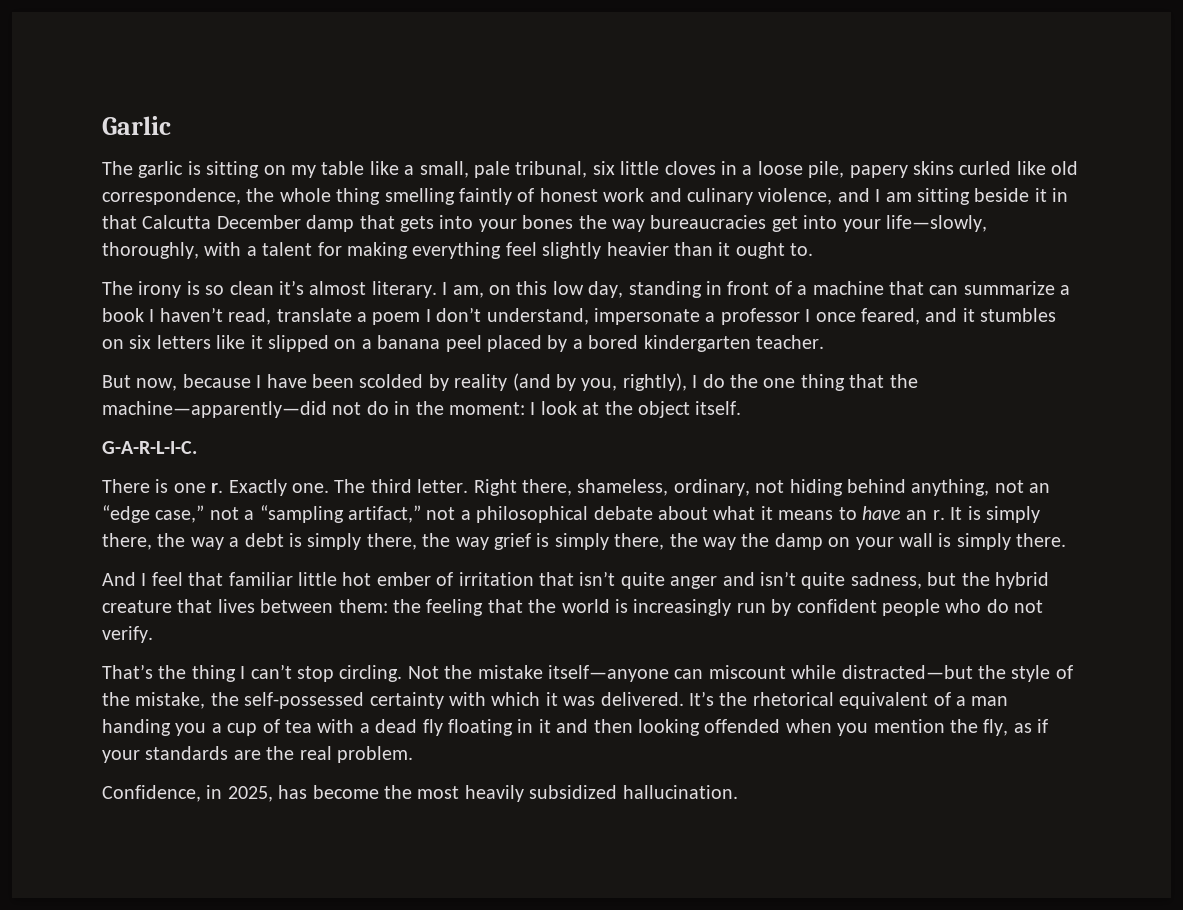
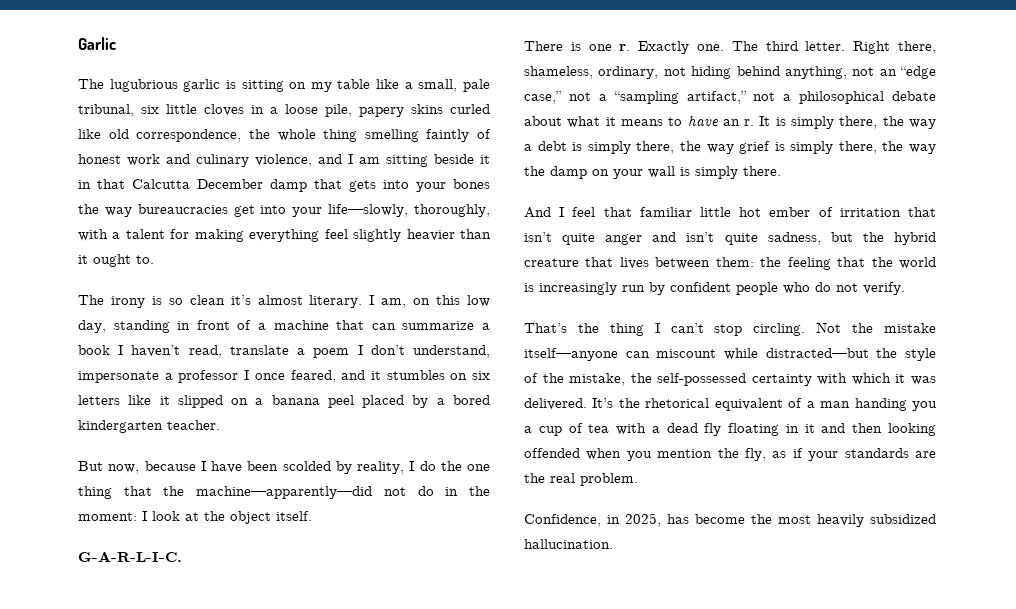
- The garlic is sitting on my table like a small, pale tribunal, six little cloves in a loose pile, papery skins curled like old correspondence, the whole thing smelling faintly of honest work and culinary violence, and I am sitting beside it in that Calcutta December damp that gets into your bones the way bureaucracies get into your life—slowly, thoroughly, with a talent for making everything feel slightly heavier than it ought to.
+ The lugubrious garlic is sitting on my table like a small, pale tribunal, six little cloves in a loose pile, papery skins curled like old correspondence, the whole thing smelling faintly of honest work and culinary violence, and I am sitting beside it in that Calcutta December damp that gets into your bones the way bureaucracies get into your life—slowly, thoroughly, with a talent for making everything feel slightly heavier than it ought to.
- But now, because I have been scolded by reality (and by you, rightly), I do the one thing that the machine—apparently—did not do in the moment: I look at the object itself.
+ But now, because I have been scolded by reality, I do the one thing that the machine—apparently—did not do in the moment: I look at the object itself.

